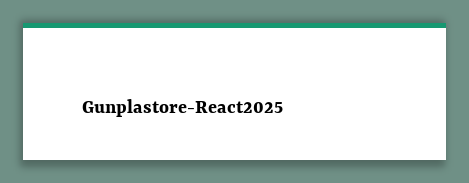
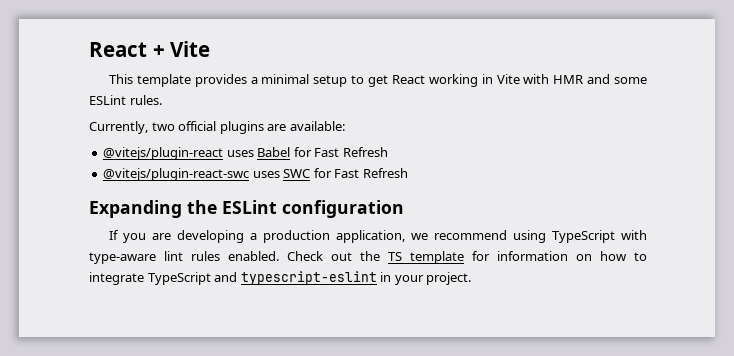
- Gunplastore-React2025
+ React + Vite
+ This template provides a minimal setup to get React working in Vite with HMR and some ESLint rules.
+ Currently, two official plugins are available:
+ @vitejs/plugin-react uses Babel for Fast Refresh
+ @vitejs/plugin-react-swc uses SWC for Fast Refresh
+ Expanding the ESLint configuration
+ If you are developing a production application, we recommend using TypeScript with type-aware lint rules enabled. Check out the TS template for information on how to integrate TypeScript and typescript-eslint in your project.

